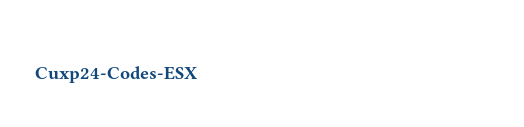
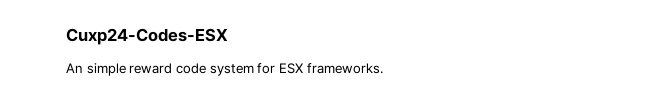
+ An simple reward code system for ESX frameworks.

